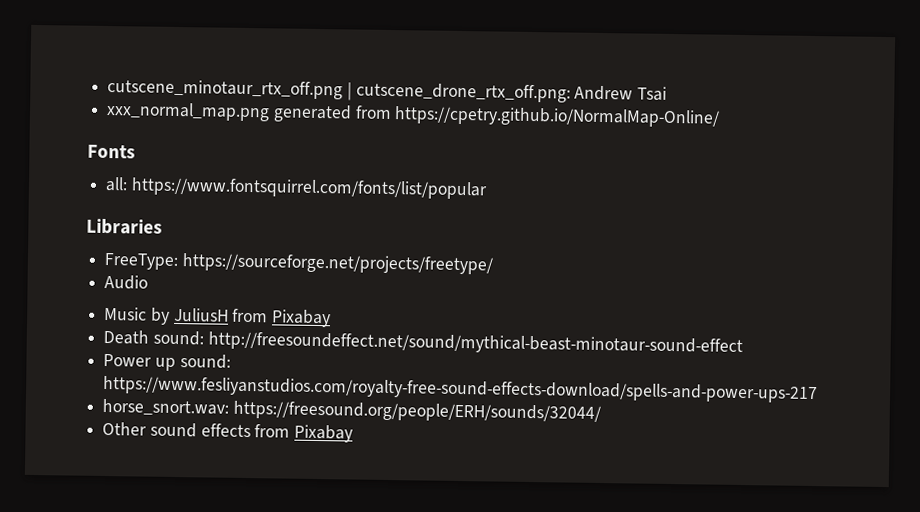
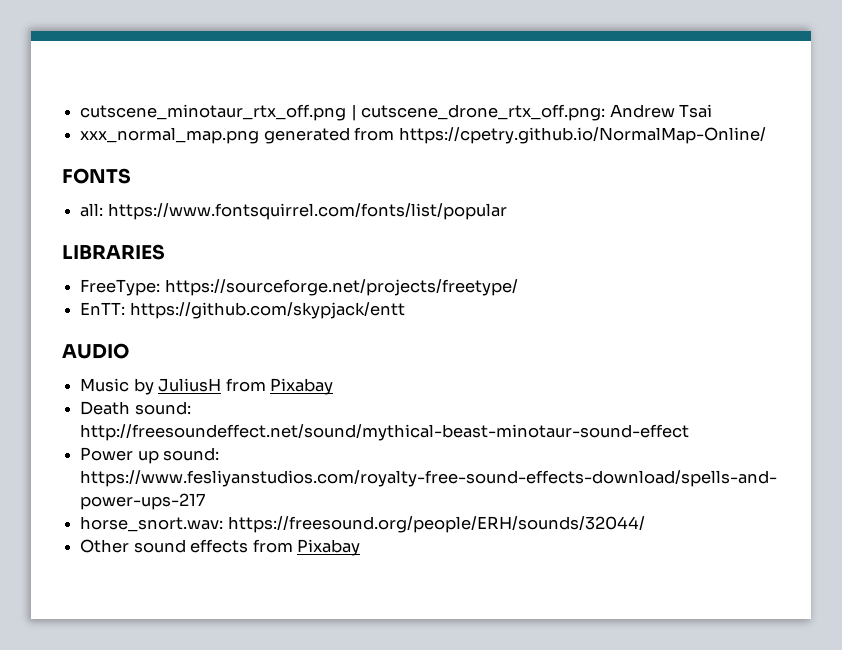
- Fonts
+ FONTS
- Libraries
+ LIBRARIES
- Audio
+ EnTT: https://github.com/skypjack/entt
+ AUDIO

